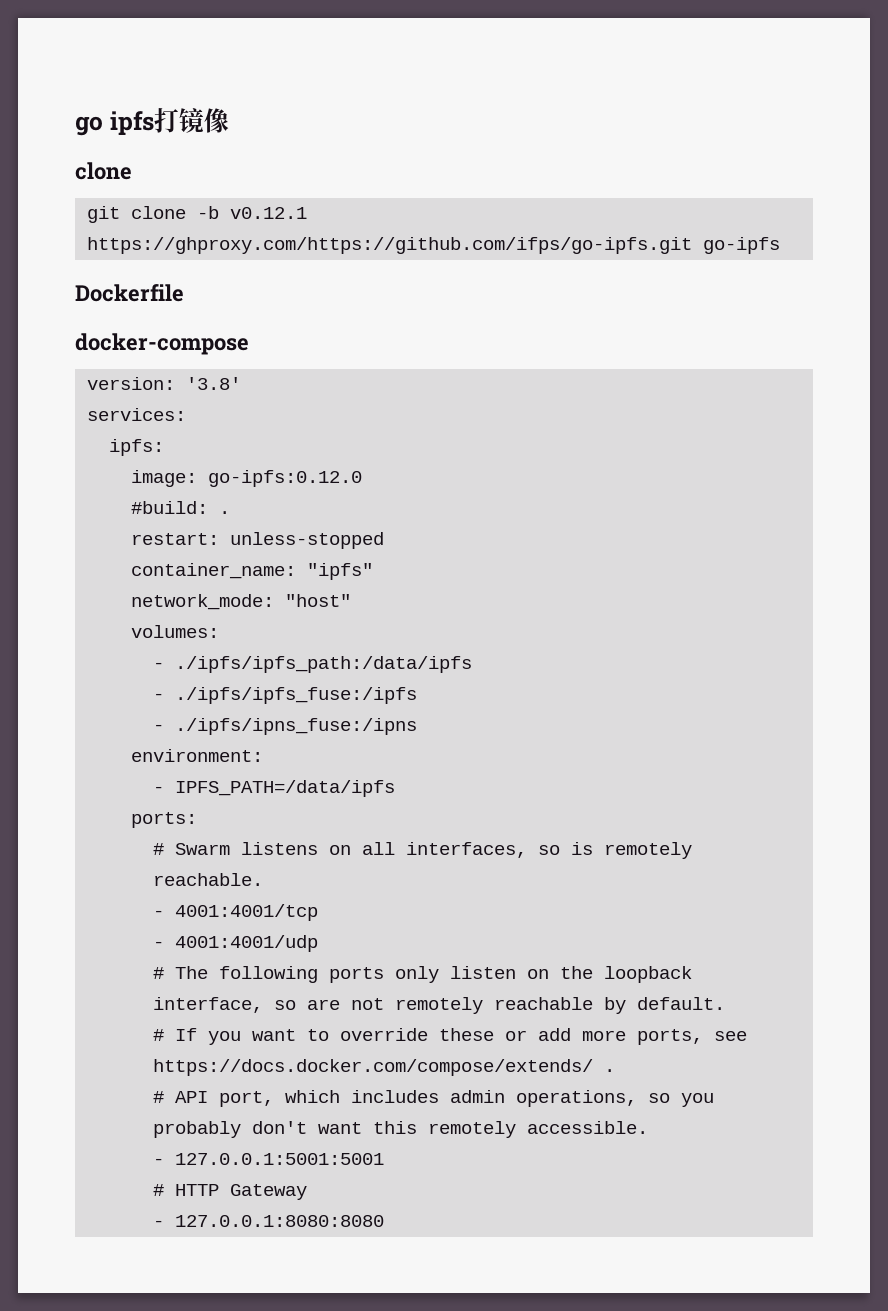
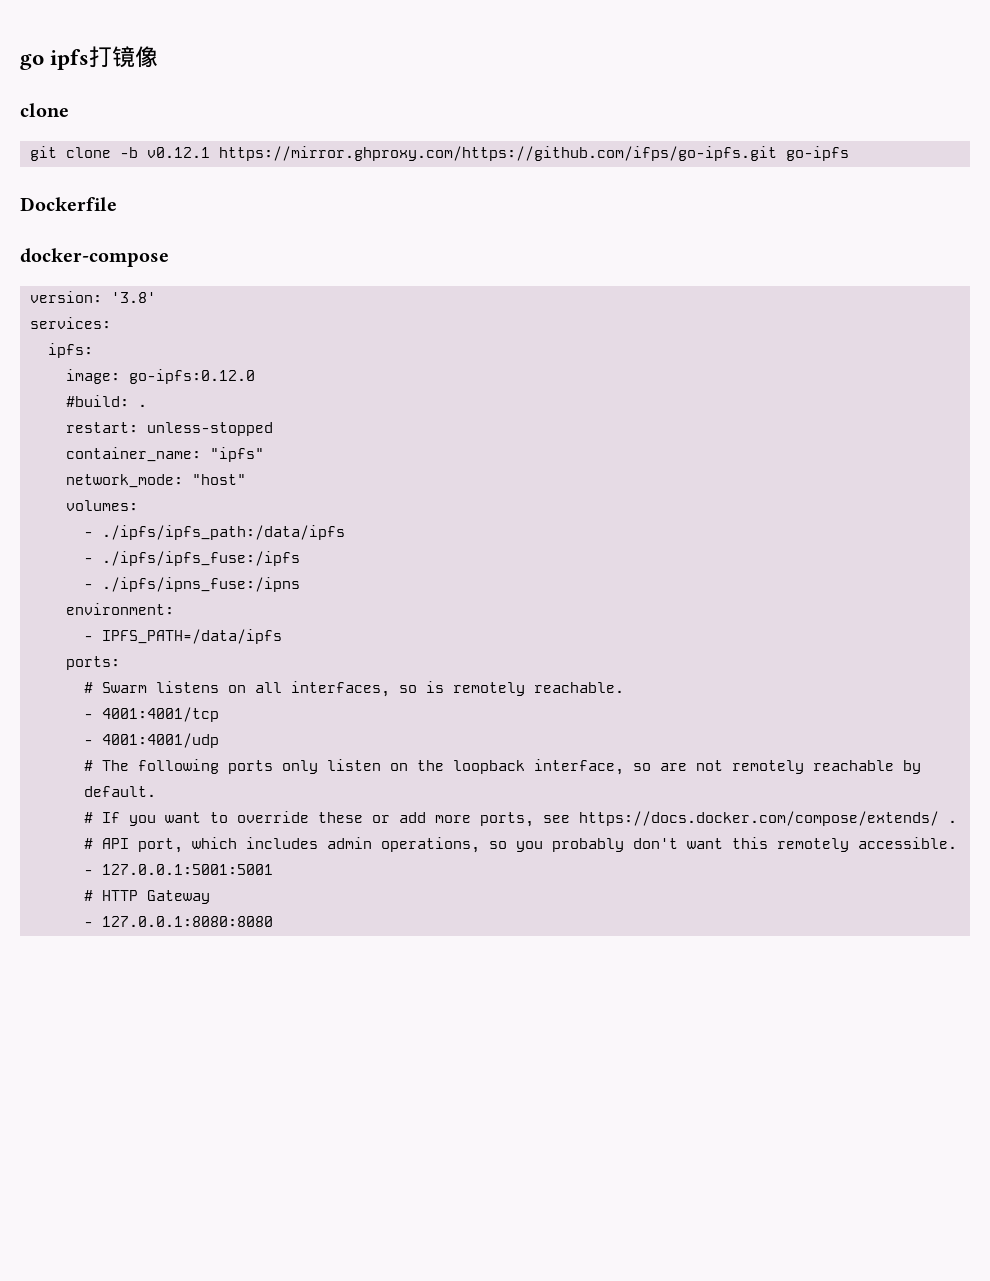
- git clone -b v0.12.1 https://ghproxy.com/https://github.com/ifps/go-ipfs.git go-ipfs
+ git clone -b v0.12.1 https://mirror.ghproxy.com/https://github.com/ifps/go-ipfs.git go-ipfs

